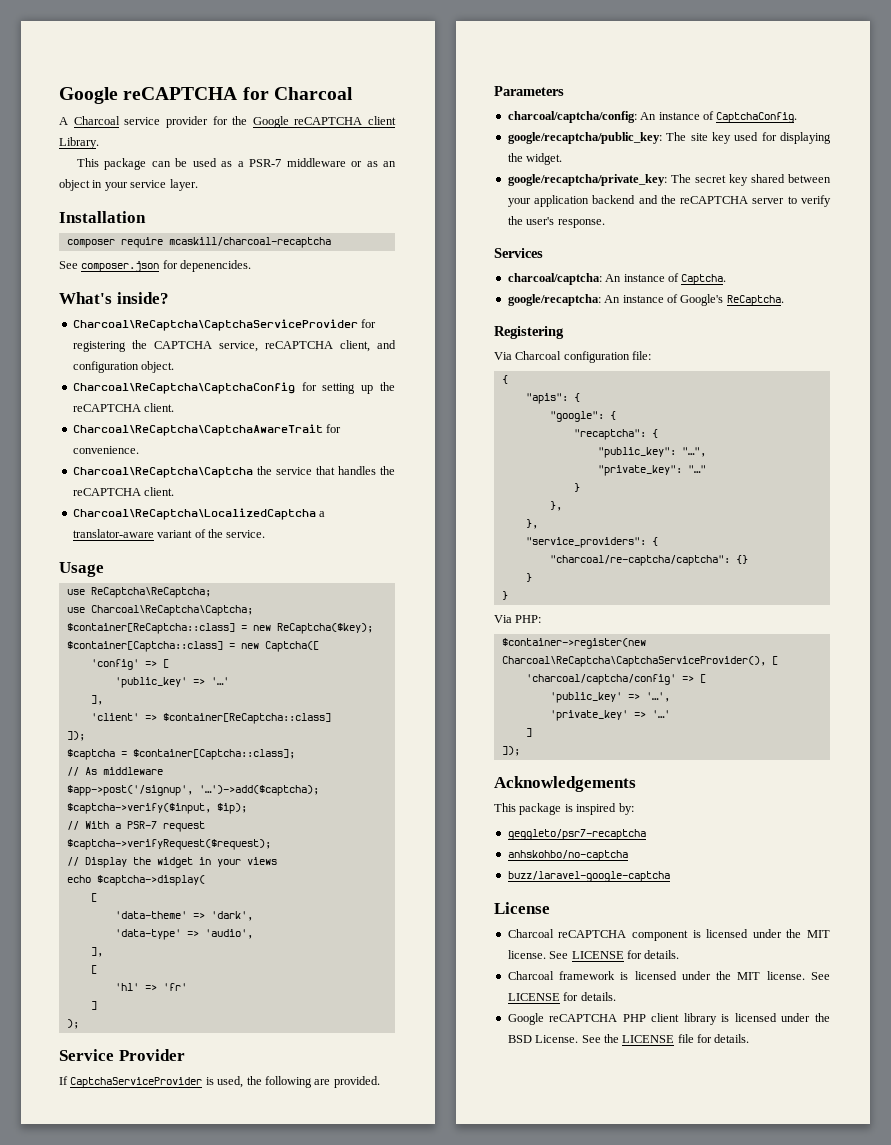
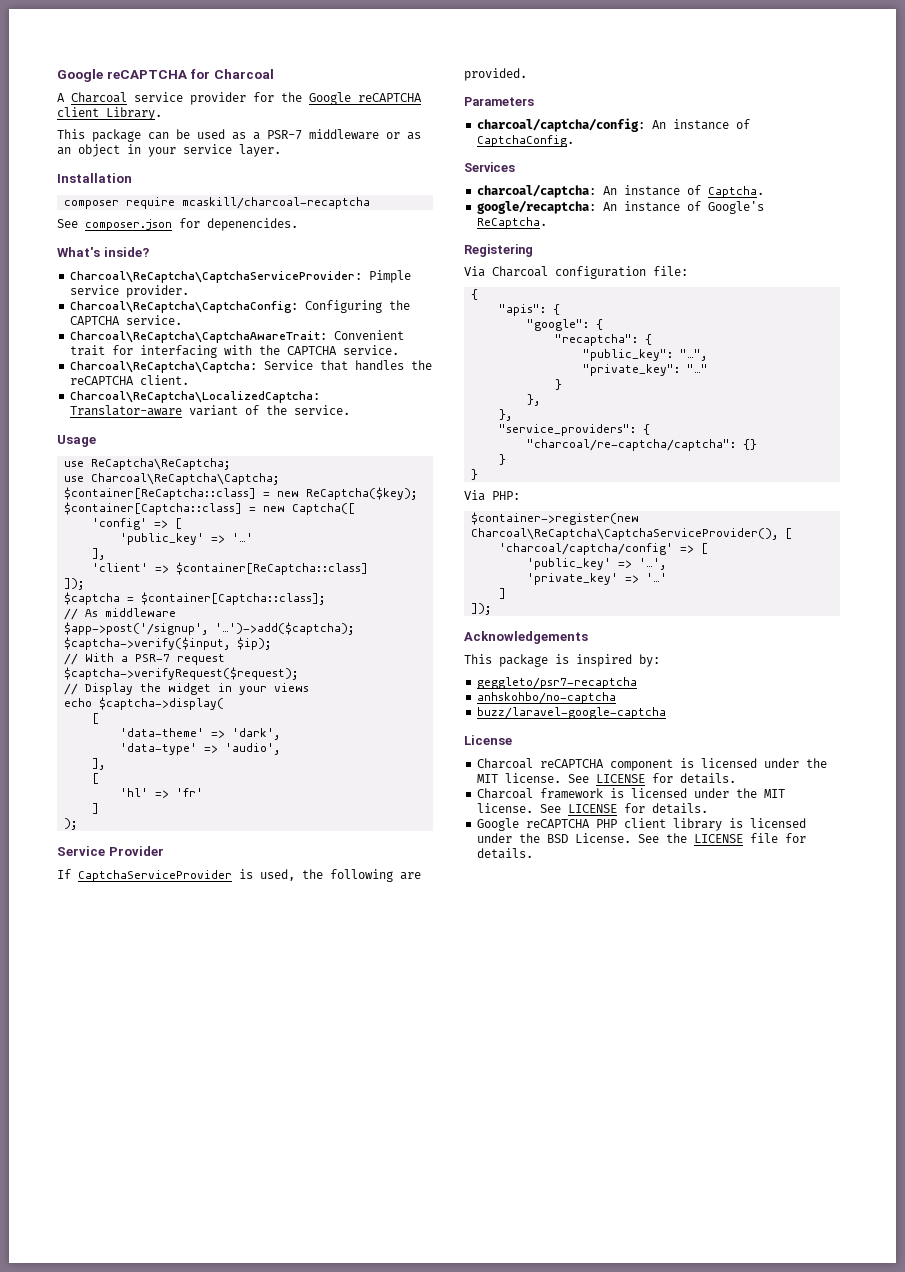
- Charcoal\ReCaptcha\CaptchaServiceProvider for registering the CAPTCHA service, reCAPTCHA client, and configuration object.
- Charcoal\ReCaptcha\CaptchaConfig for setting up the reCAPTCHA client.
- Charcoal\ReCaptcha\CaptchaAwareTrait for convenience.
- Charcoal\ReCaptcha\Captcha the service that handles the reCAPTCHA client.
+ Charcoal\ReCaptcha\CaptchaServiceProvider: Pimple service provider.
+ Charcoal\ReCaptcha\CaptchaConfig: Configuring the CAPTCHA service.
+ Charcoal\ReCaptcha\CaptchaAwareTrait: Convenient trait for interfacing with the CAPTCHA service.
+ Charcoal\ReCaptcha\Captcha: Service that handles the reCAPTCHA client.
- Charcoal\ReCaptcha\LocalizedCaptcha a translator-aware variant of the service.
+ Charcoal\ReCaptcha\LocalizedCaptcha: Translator-aware variant of the service.
- google/recaptcha/public_key: The site key used for displaying the widget.
- google/recaptcha/private_key: The secret key shared between your application backend and the reCAPTCHA server to verify the user's response.

